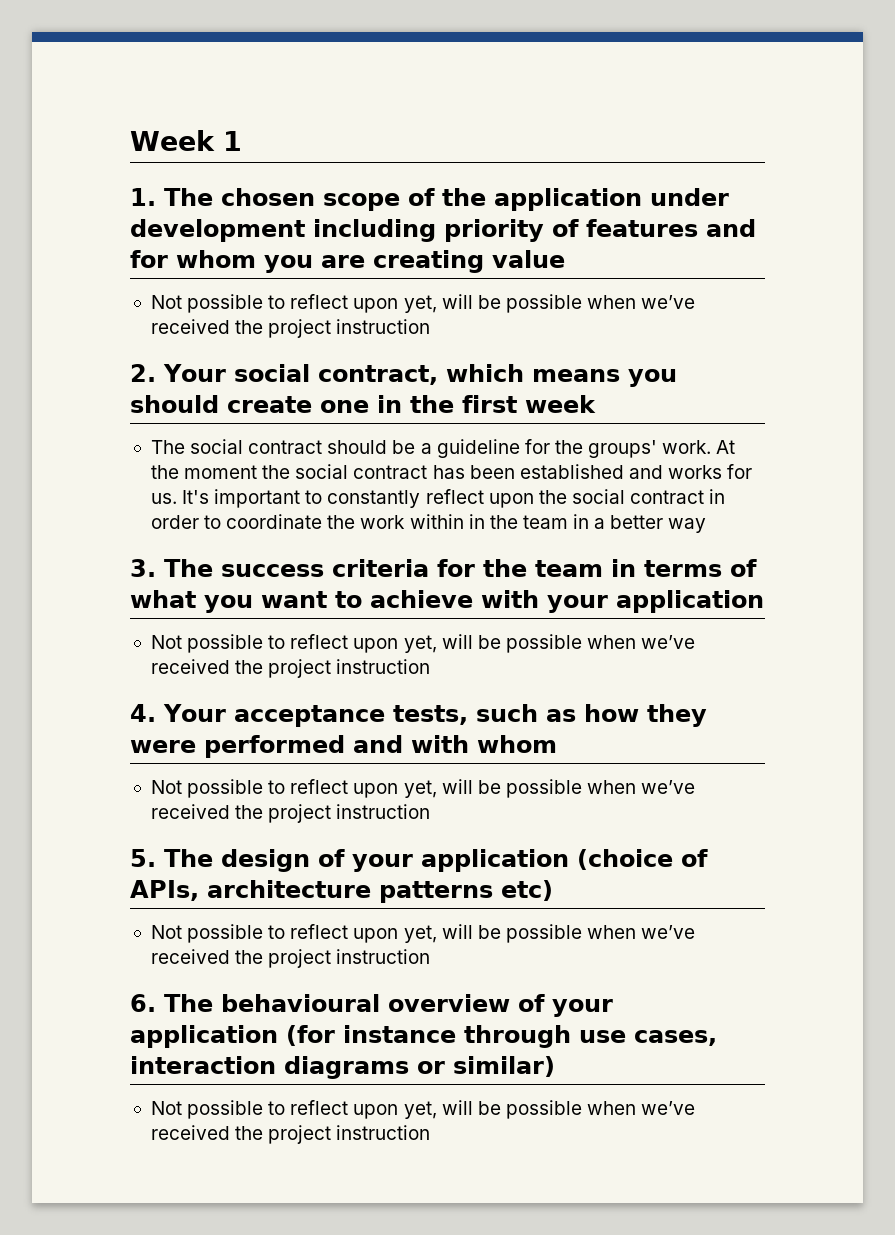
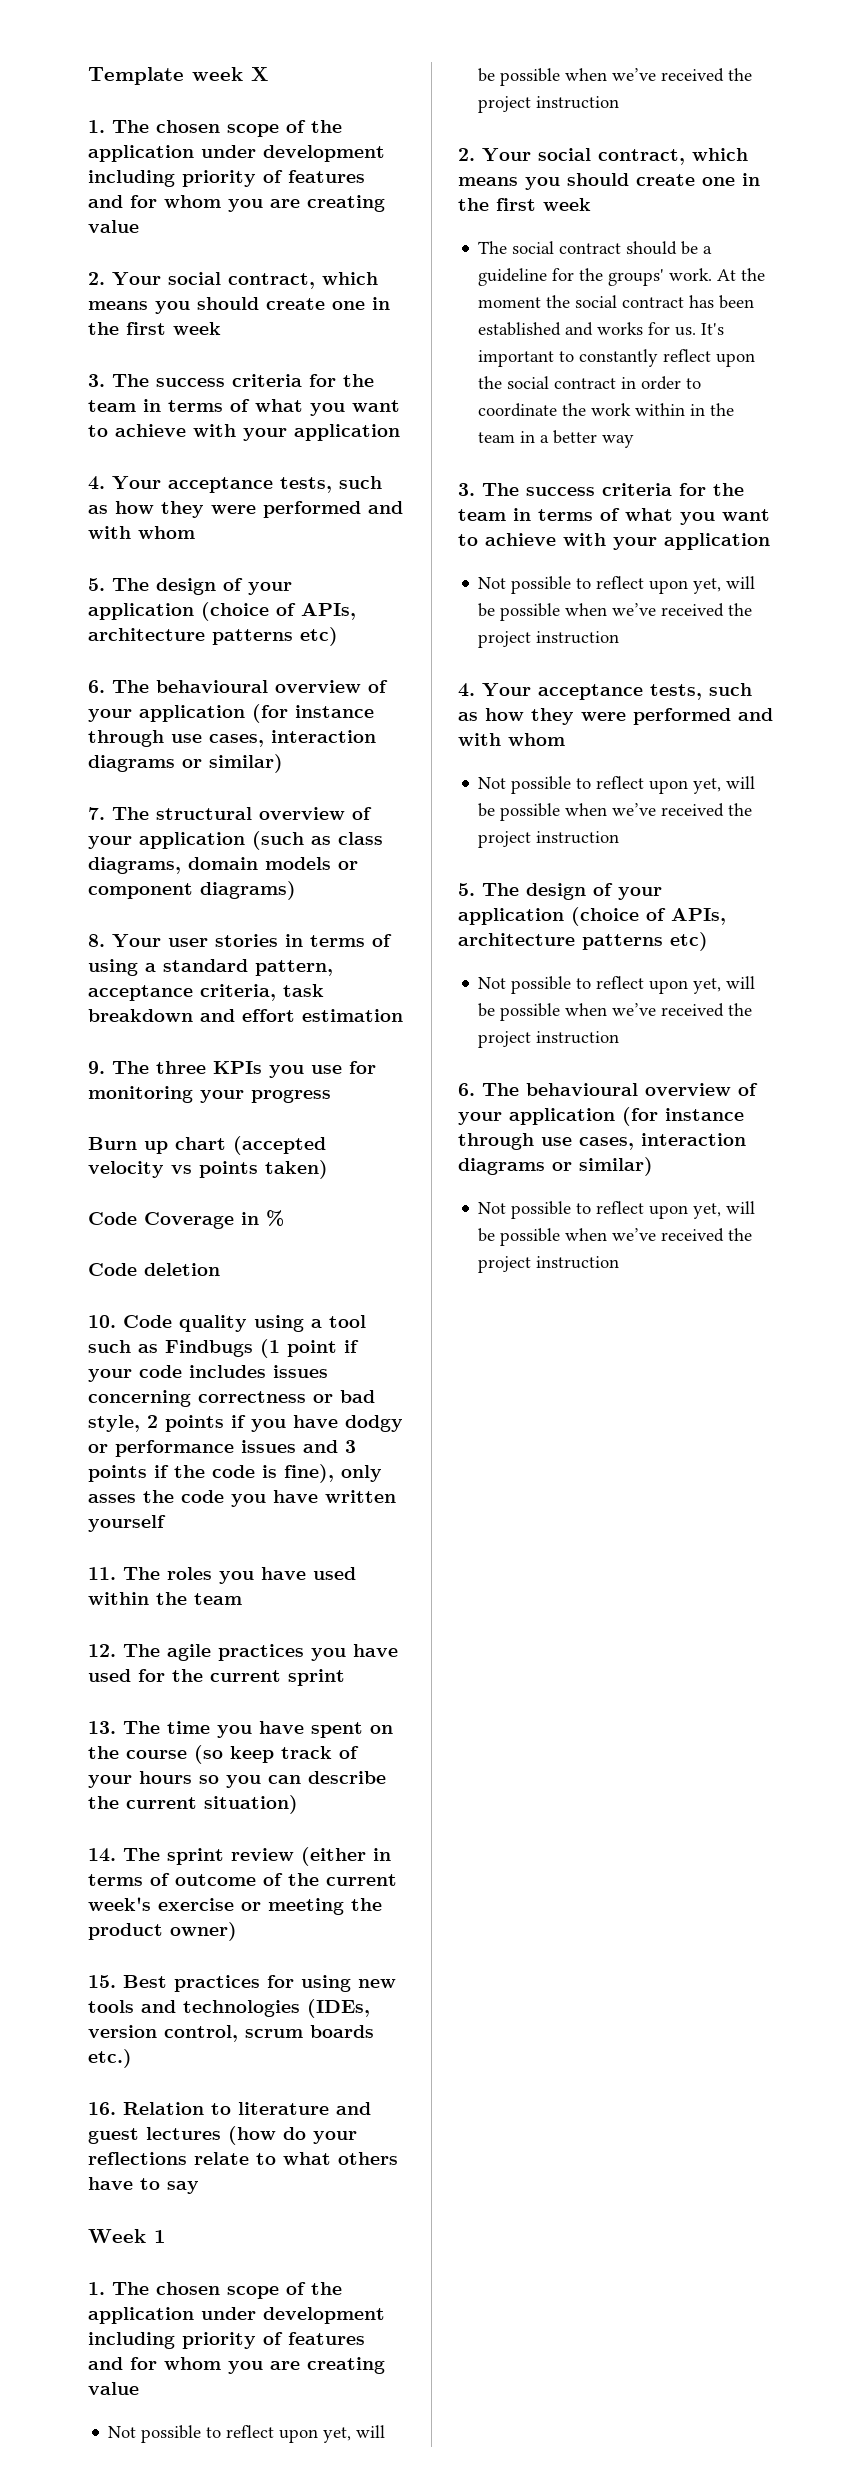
+ Template week X
+ 1. The chosen scope of the application under development including priority of features and for whom you are creating value
+ 2. Your social contract, which means you should create one in the first week
+ 3. The success criteria for the team in terms of what you want to achieve with your application
+ 4. Your acceptance tests, such as how they were performed and with whom
+ 5. The design of your application (choice of APIs, architecture patterns etc)
+ 6. The behavioural overview of your application (for instance through use cases, interaction diagrams or similar)
+ 7. The structural overview of your application (such as class diagrams, domain models or component diagrams)
+ 8. Your user stories in terms of using a standard pattern, acceptance criteria, task breakdown and effort estimation
+ 9. The three KPIs you use for monitoring your progress
+ Burn up chart (accepted velocity vs points taken)
+ Code Coverage in %
+ Code deletion
+ 10. Code quality using a tool such as Findbugs (1 point if your code includes issues concerning correctness or bad style, 2 points if you have dodgy or performance issues and 3 points if the code is fine), only asses the code you have written yourself
+ 11. The roles you have used within the team
+ 12. The agile practices you have used for the current sprint
+ 13. The time you have spent on the course (so keep track of your hours so you can describe the current situation)
+ 14. The sprint review (either in terms of outcome of the current week's exercise or meeting the product owner)
+ 15. Best practices for using new tools and technologies (IDEs, version control, scrum boards etc.)
+ 16. Relation to literature and guest lectures (how do your reflections relate to what others have to say

